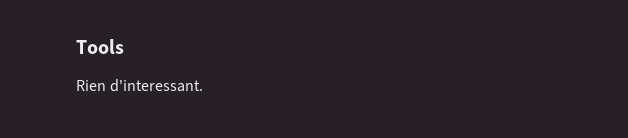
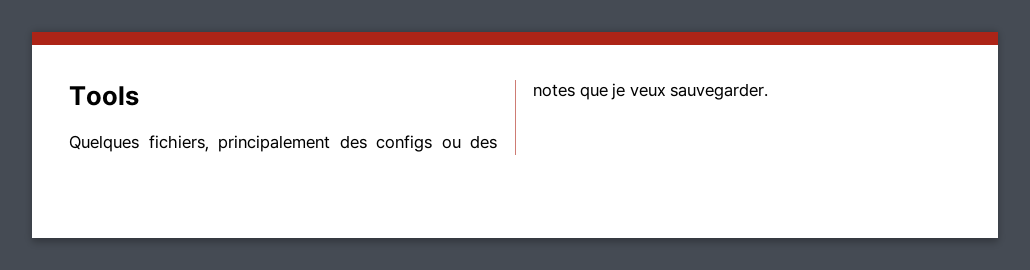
- Rien d'interessant.
+ Quelques fichiers, principalement des configs ou des notes que je veux sauvegarder.

